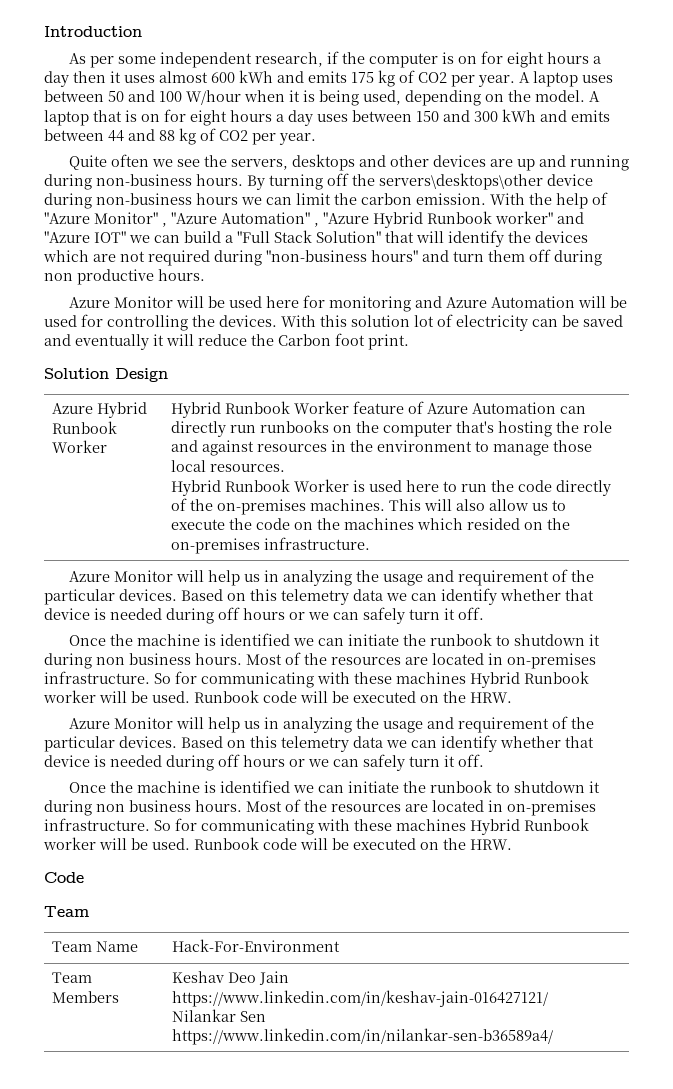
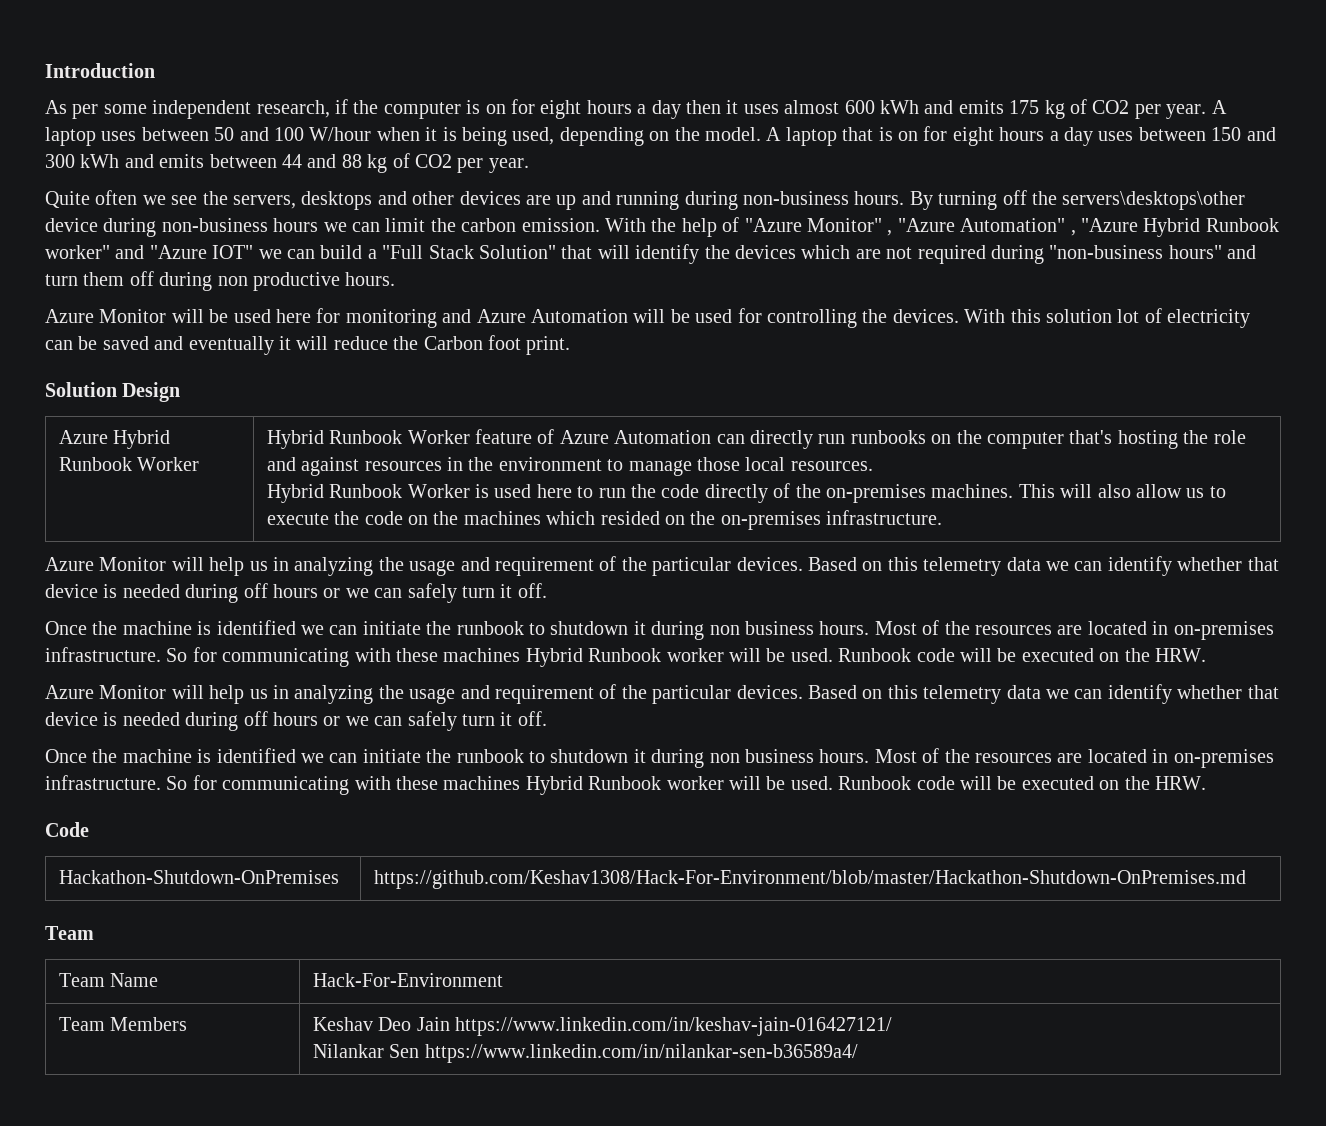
+ Hackathon-Shutdown-OnPremises | https://github.com/Keshav1308/Hack-For-Environment/blob/master/Hackathon-Shutdown-OnPremises.md

